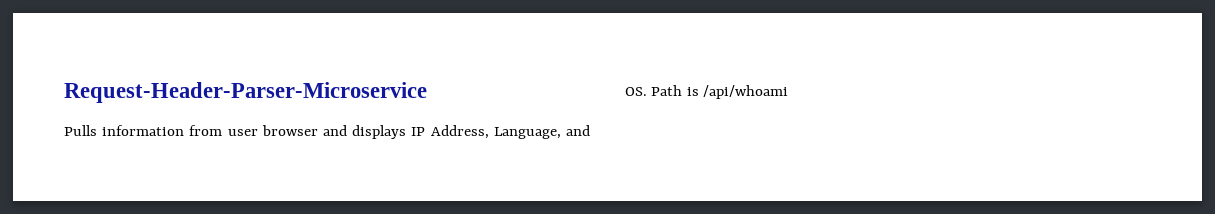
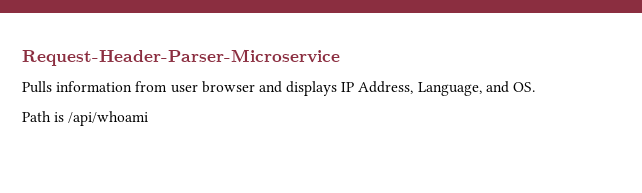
- Pulls information from user browser and displays IP Address, Language, and OS. Path is /api/whoami
+ Pulls information from user browser and displays IP Address, Language, and OS.
+ Path is /api/whoami

